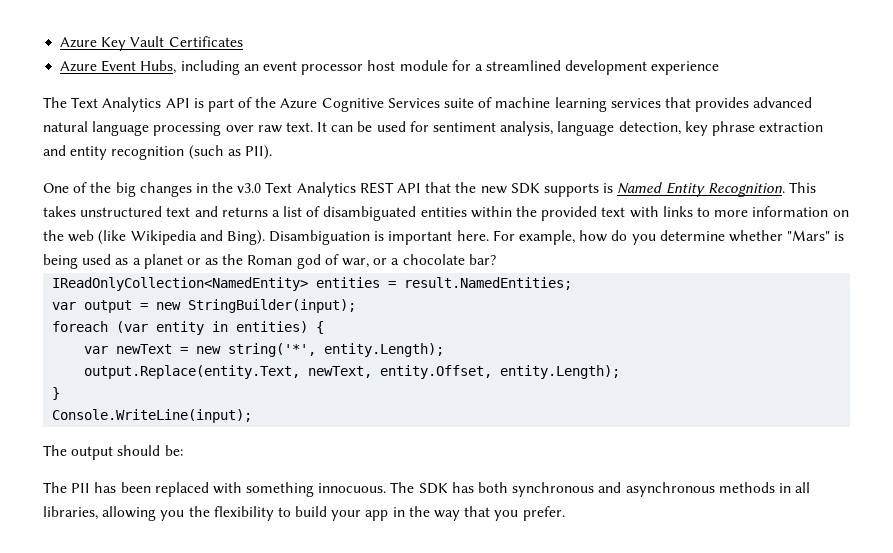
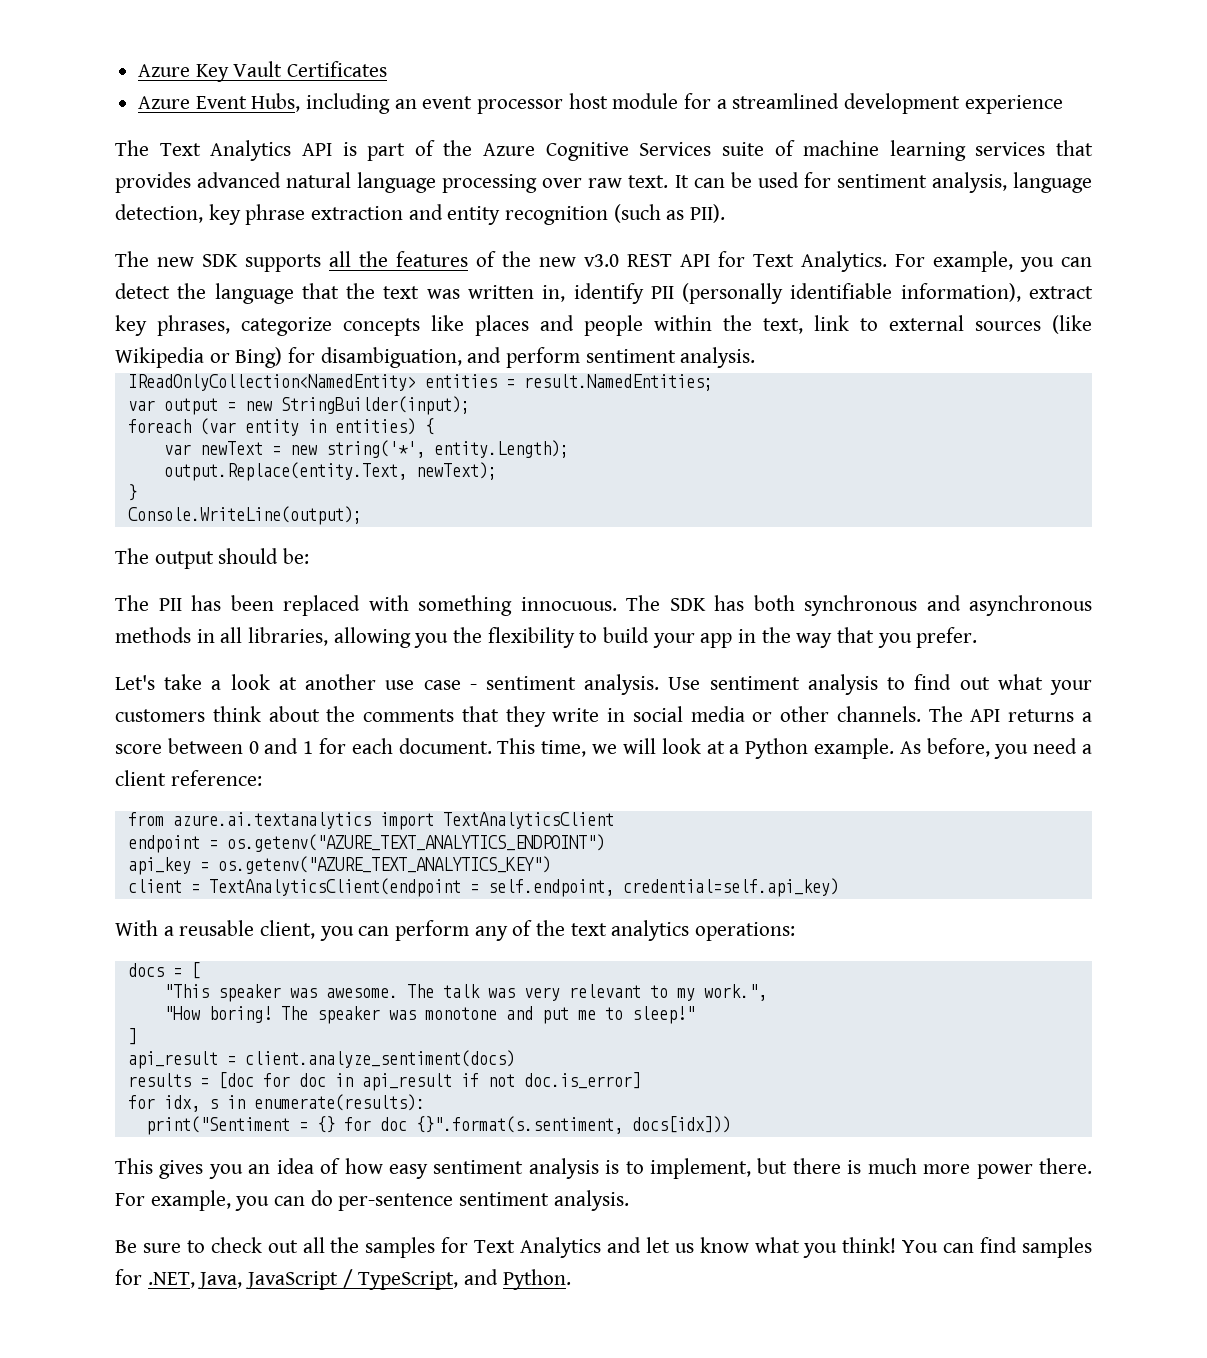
- One of the big changes in the v3.0 Text Analytics REST API that the new SDK supports is Named Entity Recognition. This takes unstructured text and returns a list of disambiguated entities within the provided text with links to more information on the web (like Wikipedia and Bing). Disambiguation is important here. For example, how do you determine whether "Mars" is being used as a planet or as the Roman god of war, or a chocolate bar?
+ The new SDK supports all the features of the new v3.0 REST API for Text Analytics. For example, you can detect the language that the text was written in, identify PII (personally identifiable information), extract key phrases, categorize concepts like places and people within the text, link to external sources (like Wikipedia or Bing) for disambiguation, and perform sentiment analysis.
- output.Replace(entity.Text, newText, entity.Offset, entity.Length);
+ output.Replace(entity.Text, newText);
- Console.WriteLine(input);
+ Console.WriteLine(output);
+ Let's take a look at another use case - sentiment analysis. Use sentiment analysis to find out what your customers think about the comments that they write in social media or other channels. The API returns a score between 0 and 1 for each document. This time, we will look at a Python example. As before, you need a client reference:
+ from azure.ai.textanalytics import TextAnalyticsClient
+ endpoint = os.getenv("AZURE_TEXT_ANALYTICS_ENDPOINT")
+ api_key = os.getenv("AZURE_TEXT_ANALYTICS_KEY")
+ client = TextAnalyticsClient(endpoint = self.endpoint, credential=self.api_key)
+ With a reusable client, you can perform any of the text analytics operations:
+ docs = [
+ "This speaker was awesome. The talk was very relevant to my work.",
+ "How boring! The speaker was monotone and put me to sleep!"
+ ]
+ api_result = client.analyze_sentiment(docs)
+ results = [doc for doc in api_result if not doc.is_error]
+ for idx, s in enumerate(results):
+ print("Sentiment = {} for doc {}".format(s.sentiment, docs[idx]))
+ This gives you an idea of how easy sentiment analysis is to implement, but there is much more power there. For example, you can do per-sentence sentiment analysis.
+ Be sure to check out all the samples for Text Analytics and let us know what you think! You can find samples for .NET, Java, JavaScript / TypeScript, and Python.

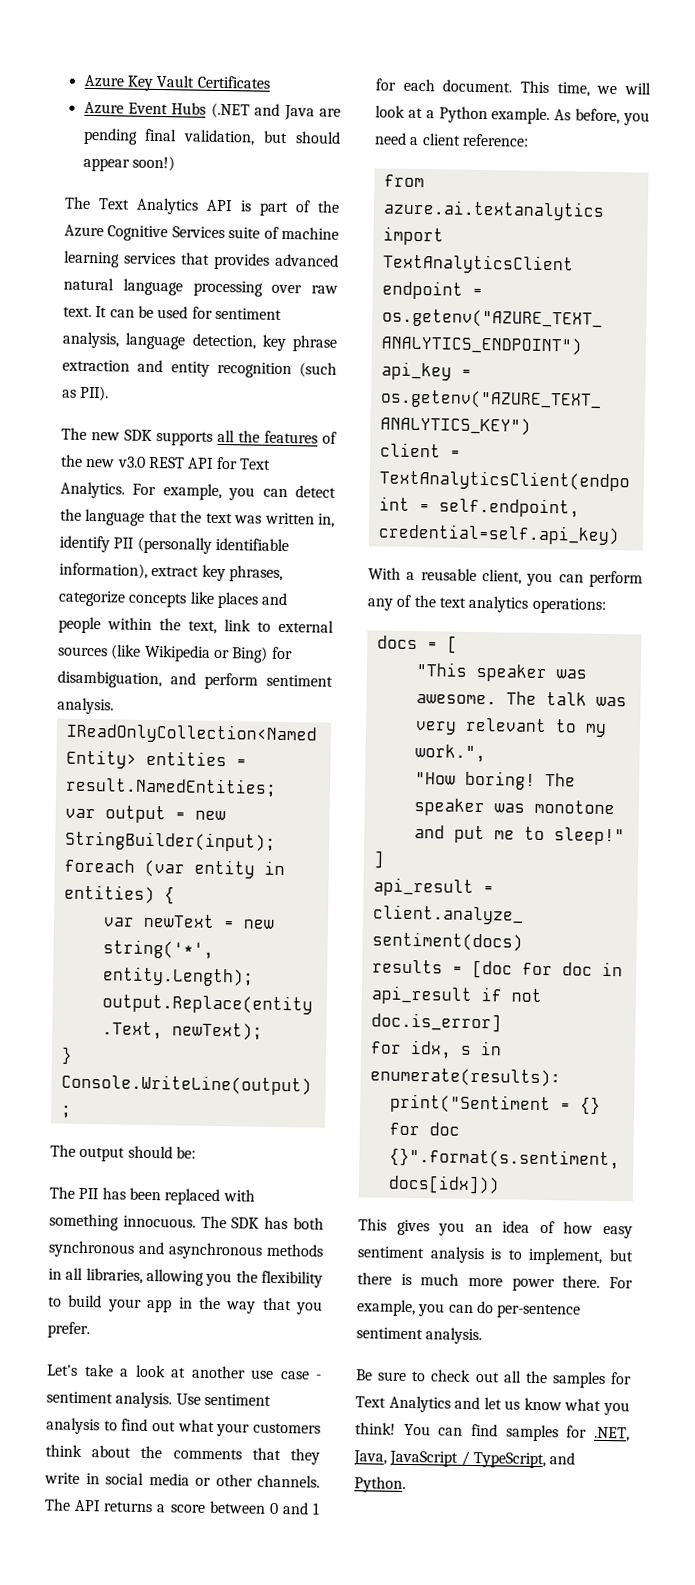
- Azure Event Hubs, including an event processor host module for a streamlined development experience
+ Azure Event Hubs (.NET and Java are pending final validation, but should appear soon!)

